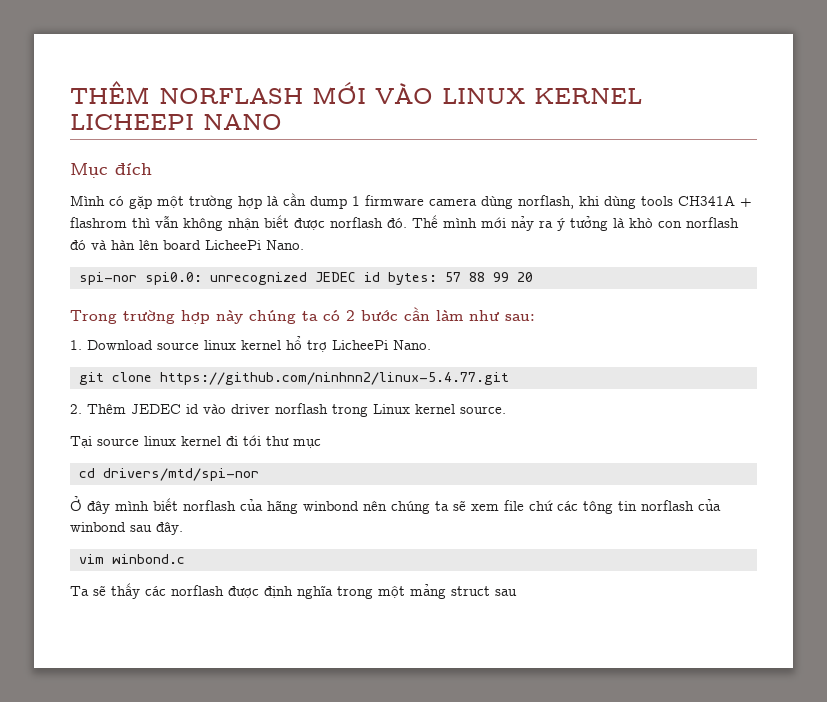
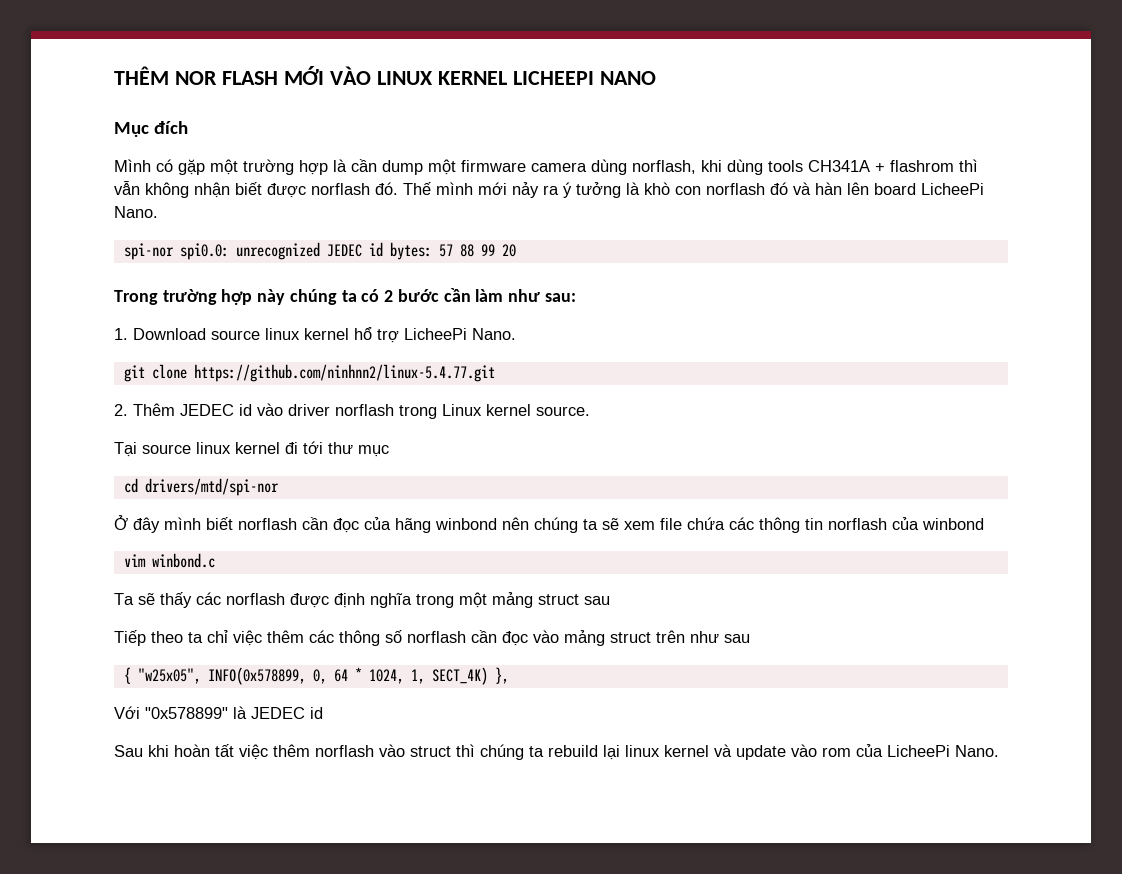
- THÊM NORFLASH MỚI VÀO LINUX KERNEL LICHEEPI NANO
+ THÊM NOR FLASH MỚI VÀO LINUX KERNEL LICHEEPI NANO
- Mình có gặp một trường hợp là cần dump 1 firmware camera dùng norflash, khi dùng tools CH341A + flashrom thì vẫn không nhận biết được norflash đó.
+ Mình có gặp một trường hợp là cần dump một firmware camera dùng norflash, khi dùng tools CH341A + flashrom thì vẫn không nhận biết được norflash đó.
- Ở đây mình biết norflash của hãng winbond nên chúng ta sẽ xem file chứ các tông tin norflash của winbond sau đây.
+ Ở đây mình biết norflash cần đọc của hãng winbond nên chúng ta sẽ xem file chứa các thông tin norflash của winbond
+ Tiếp theo ta chỉ việc thêm các thông số norflash cần đọc vào mảng struct trên như sau
+ { "w25x05", INFO(0x578899, 0, 64 * 1024, 1, SECT_4K) },
+ Với "0x578899" là JEDEC id
+ Sau khi hoàn tất việc thêm norflash vào struct thì chúng ta rebuild lại linux kernel và update vào rom của LicheePi Nano.

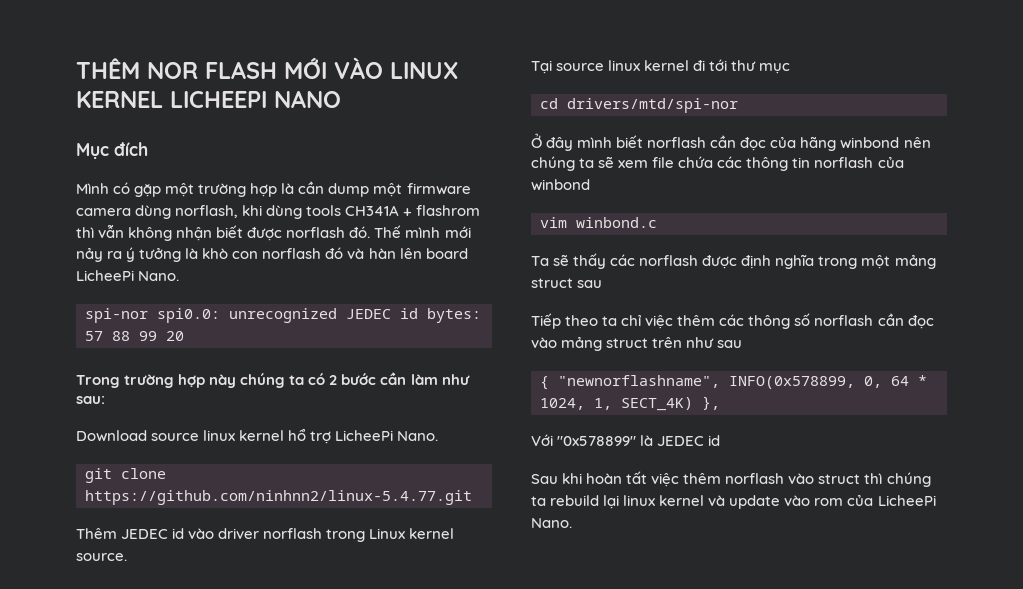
- 1. Download source linux kernel hổ trợ LicheePi Nano.
+ Download source linux kernel hổ trợ LicheePi Nano.
- 2. Thêm JEDEC id vào driver norflash trong Linux kernel source.
+ Thêm JEDEC id vào driver norflash trong Linux kernel source.
- { "w25x05", INFO(0x578899, 0, 64 * 1024, 1, SECT_4K) },
+ { "newnorflashname", INFO(0x578899, 0, 64 * 1024, 1, SECT_4K) },

